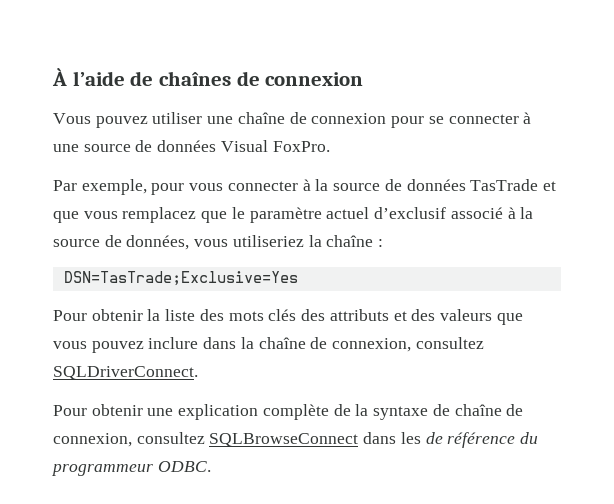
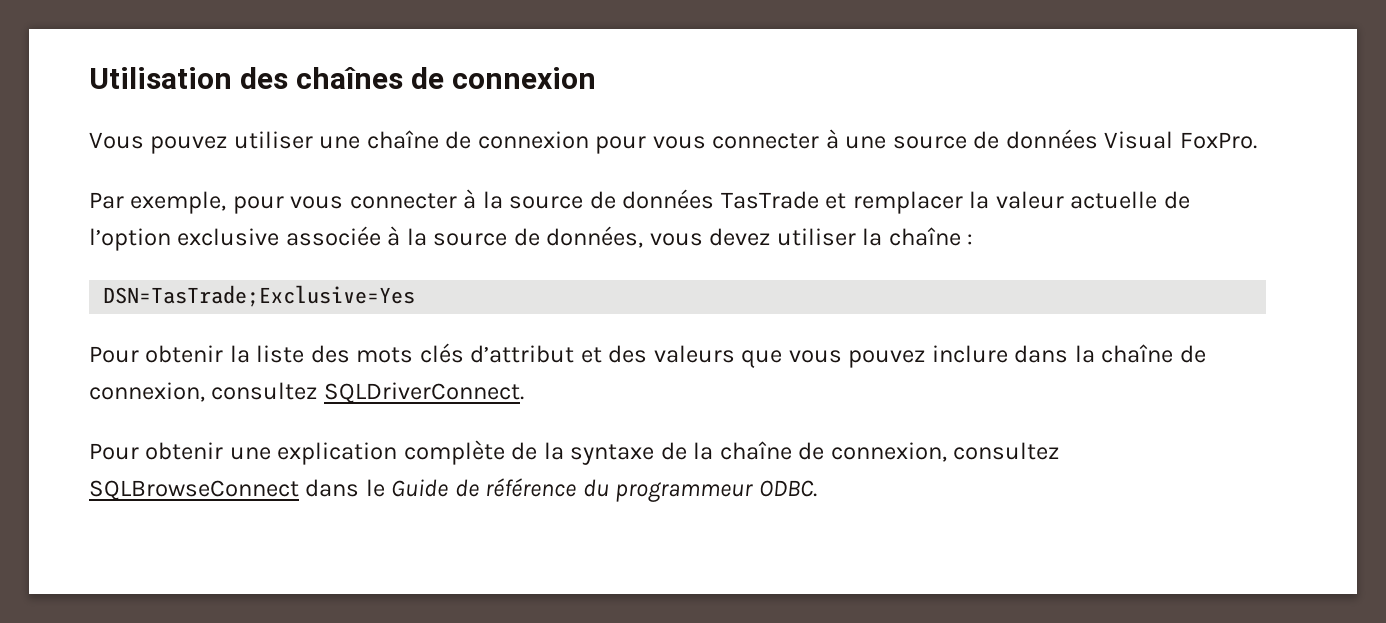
- À l’aide de chaînes de connexion
+ Utilisation des chaînes de connexion
- Vous pouvez utiliser une chaîne de connexion pour se connecter à une source de données Visual FoxPro.
+ Vous pouvez utiliser une chaîne de connexion pour vous connecter à une source de données Visual FoxPro.
- Par exemple, pour vous connecter à la source de données TasTrade et que vous remplacez que le paramètre actuel d’exclusif associé à la source de données, vous utiliseriez la chaîne :
+ Par exemple, pour vous connecter à la source de données TasTrade et remplacer la valeur actuelle de l’option exclusive associée à la source de données, vous devez utiliser la chaîne :
- Pour obtenir la liste des mots clés des attributs et des valeurs que vous pouvez inclure dans la chaîne de connexion, consultez SQLDriverConnect.
+ Pour obtenir la liste des mots clés d’attribut et des valeurs que vous pouvez inclure dans la chaîne de connexion, consultez SQLDriverConnect.
- Pour obtenir une explication complète de la syntaxe de chaîne de connexion, consultez SQLBrowseConnect dans les de référence du programmeur ODBC.
+ Pour obtenir une explication complète de la syntaxe de la chaîne de connexion, consultez SQLBrowseConnect dans le Guide de référence du programmeur ODBC.

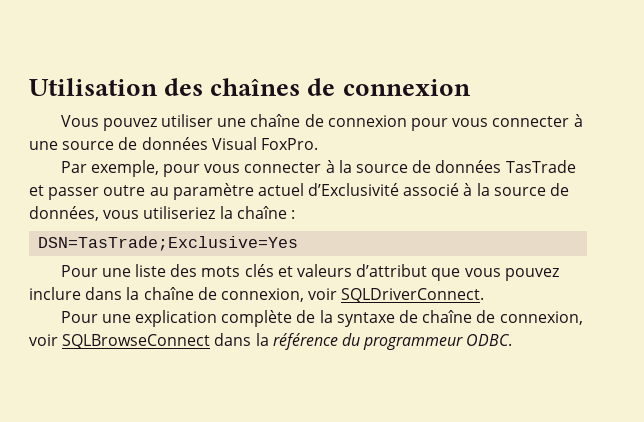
- Par exemple, pour vous connecter à la source de données TasTrade et remplacer la valeur actuelle de l’option exclusive associée à la source de données, vous devez utiliser la chaîne :
+ Par exemple, pour vous connecter à la source de données TasTrade et passer outre au paramètre actuel d’Exclusivité associé à la source de données, vous utiliseriez la chaîne :
- Pour obtenir la liste des mots clés d’attribut et des valeurs que vous pouvez inclure dans la chaîne de connexion, consultez SQLDriverConnect.
+ Pour une liste des mots clés et valeurs d’attribut que vous pouvez inclure dans la chaîne de connexion, voir SQLDriverConnect.
- Pour obtenir une explication complète de la syntaxe de la chaîne de connexion, consultez SQLBrowseConnect dans le Guide de référence du programmeur ODBC.
+ Pour une explication complète de la syntaxe de chaîne de connexion, voir SQLBrowseConnect dans la référence du programmeur ODBC.

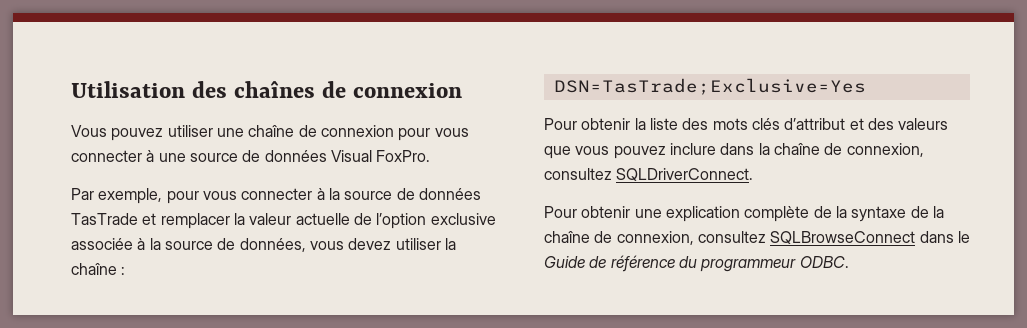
- Par exemple, pour vous connecter à la source de données TasTrade et passer outre au paramètre actuel d’Exclusivité associé à la source de données, vous utiliseriez la chaîne :
+ Par exemple, pour vous connecter à la source de données TasTrade et remplacer la valeur actuelle de l’option exclusive associée à la source de données, vous devez utiliser la chaîne :
- Pour une liste des mots clés et valeurs d’attribut que vous pouvez inclure dans la chaîne de connexion, voir SQLDriverConnect.
+ Pour obtenir la liste des mots clés d’attribut et des valeurs que vous pouvez inclure dans la chaîne de connexion, consultez SQLDriverConnect.
- Pour une explication complète de la syntaxe de chaîne de connexion, voir SQLBrowseConnect dans la référence du programmeur ODBC.
+ Pour obtenir une explication complète de la syntaxe de la chaîne de connexion, consultez SQLBrowseConnect dans le Guide de référence du programmeur ODBC.

